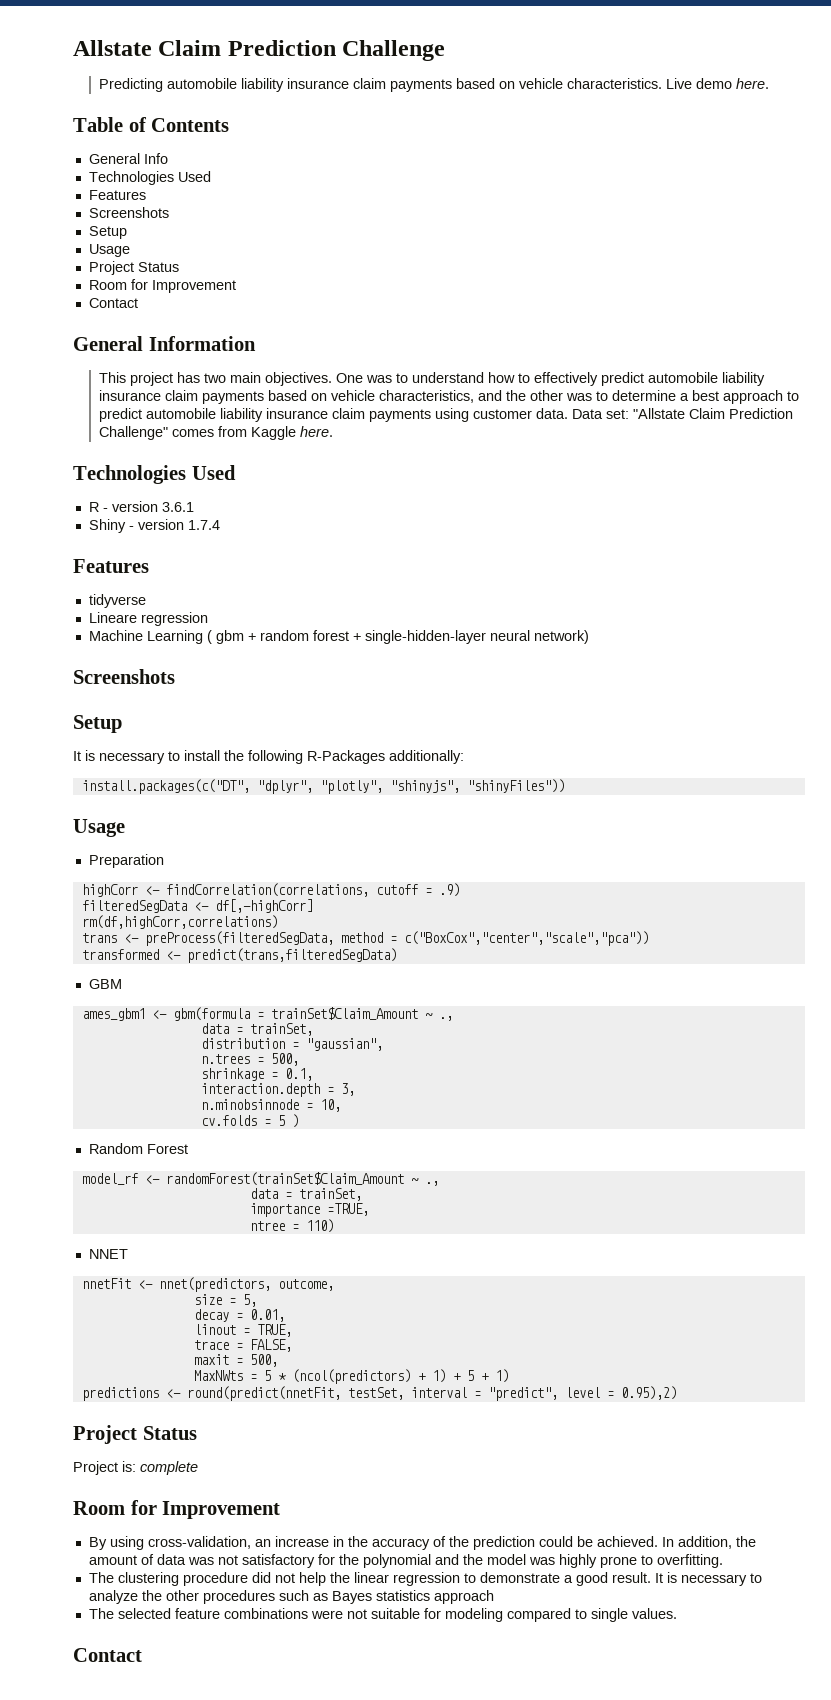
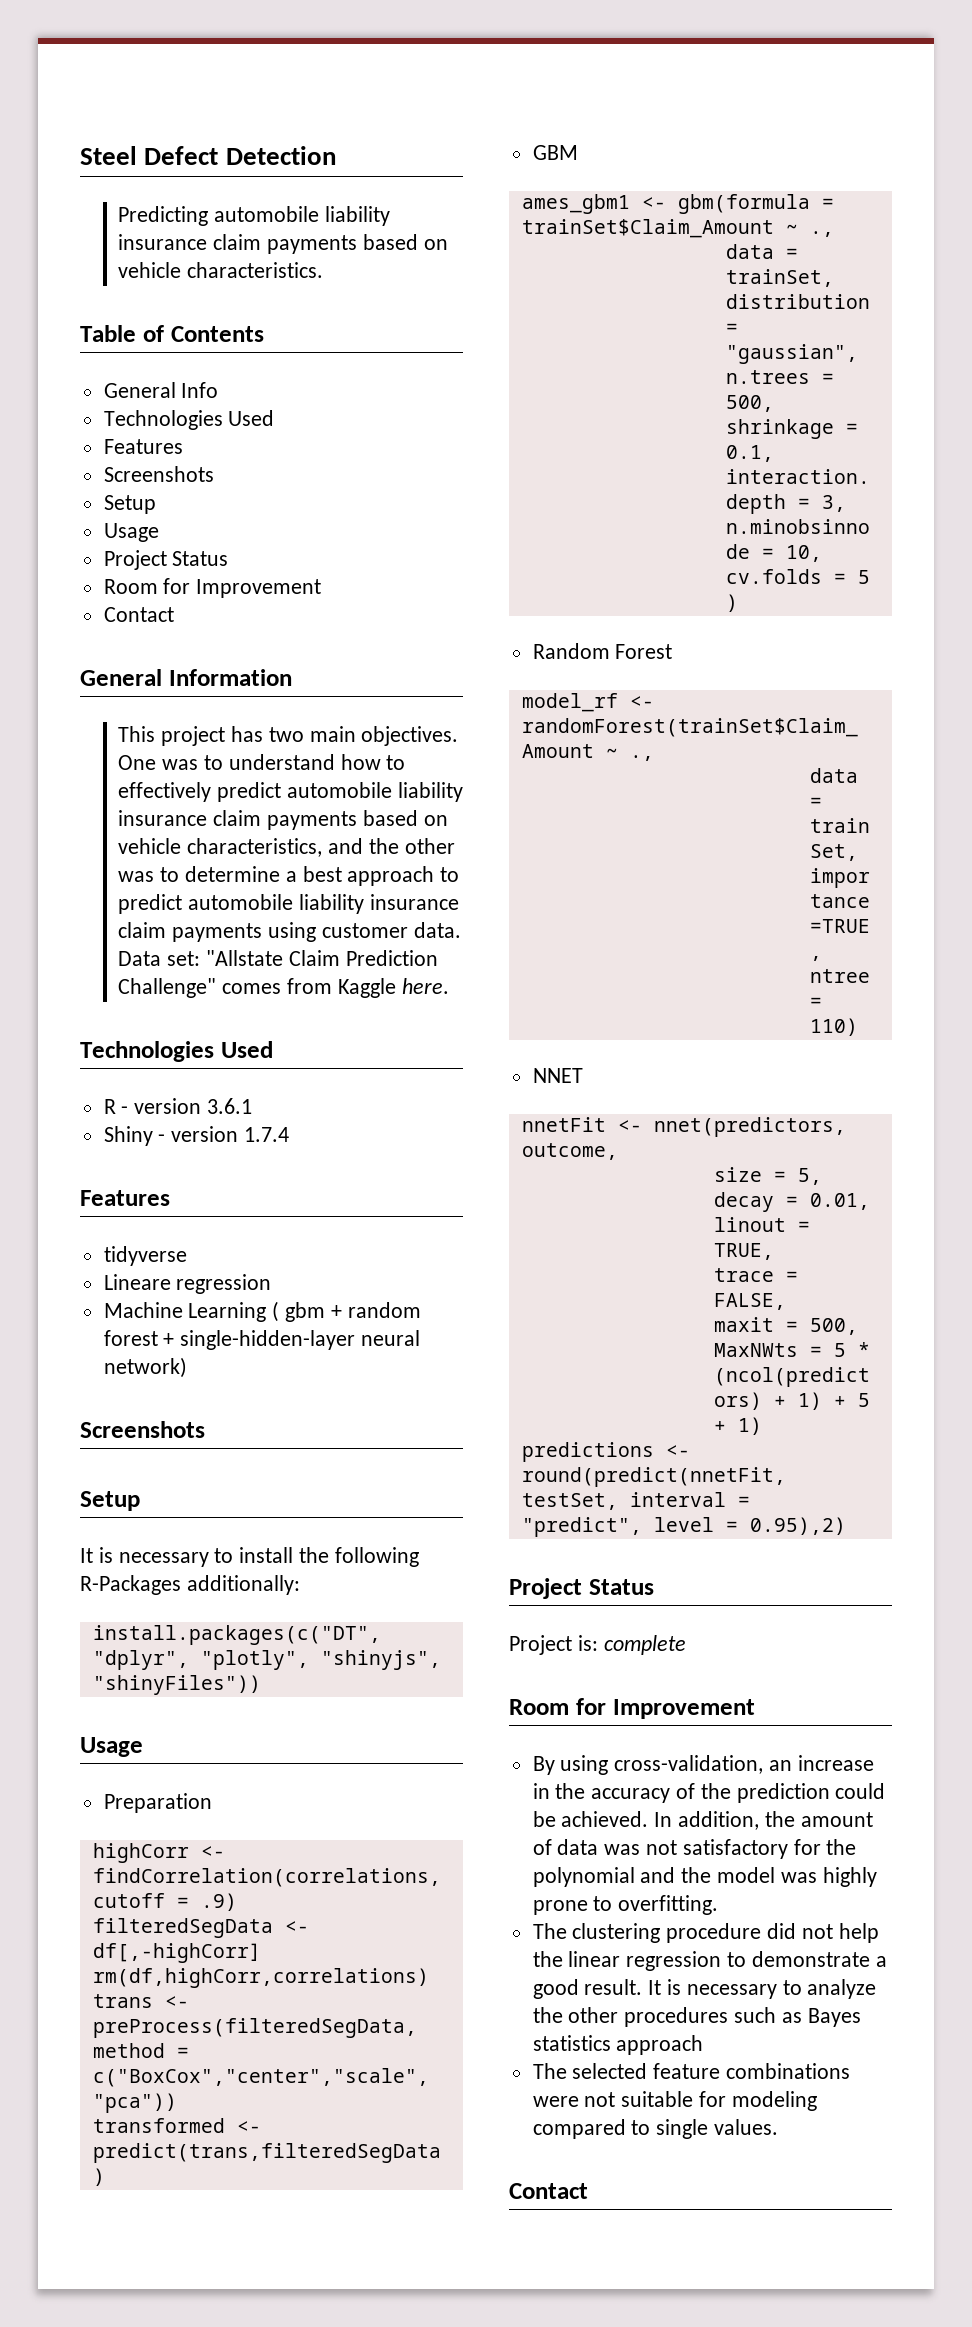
- Allstate Claim Prediction Challenge
+ Steel Defect Detection
- Live demo here.

